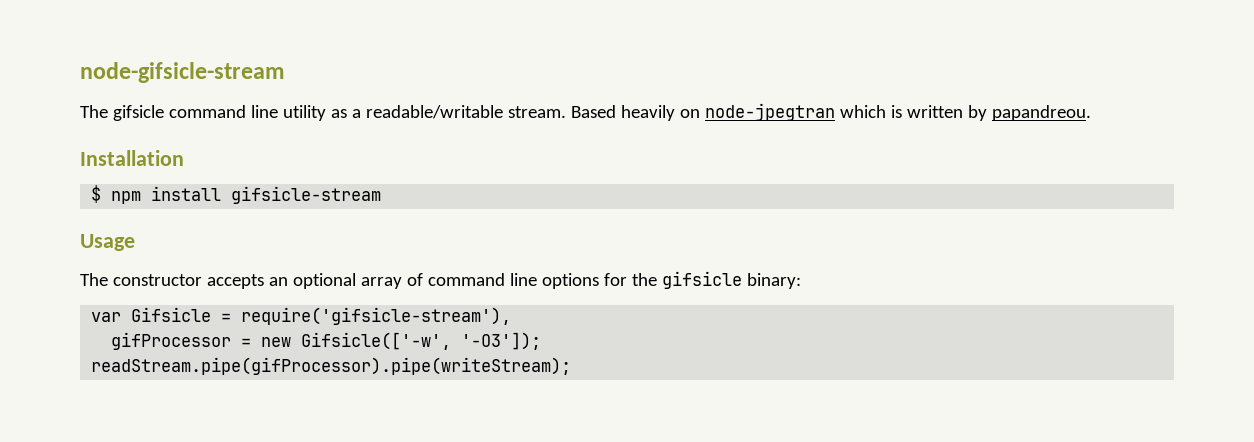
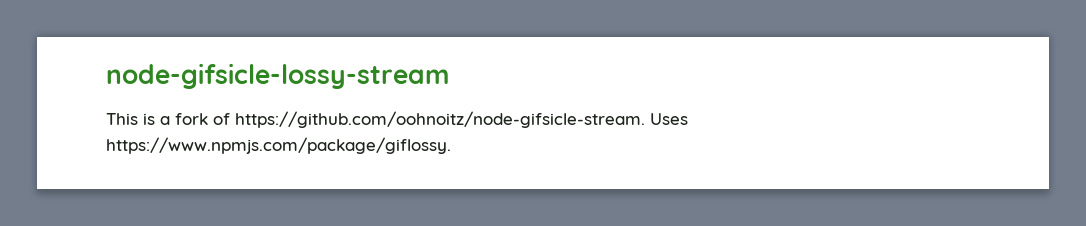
- node-gifsicle-stream
- The gifsicle command line utility as a readable/writable stream. Based heavily on node-jpegtran which is written by papandreou.
- Installation
- $ npm install gifsicle-stream
- Usage
- The constructor accepts an optional array of command line options for the gifsicle binary:
- var Gifsicle = require('gifsicle-stream'),
- gifProcessor = new Gifsicle(['-w', '-O3']);
- readStream.pipe(gifProcessor).pipe(writeStream);
+ node-gifsicle-lossy-stream
+ This is a fork of https://github.com/oohnoitz/node-gifsicle-stream. Uses https://www.npmjs.com/package/giflossy.

